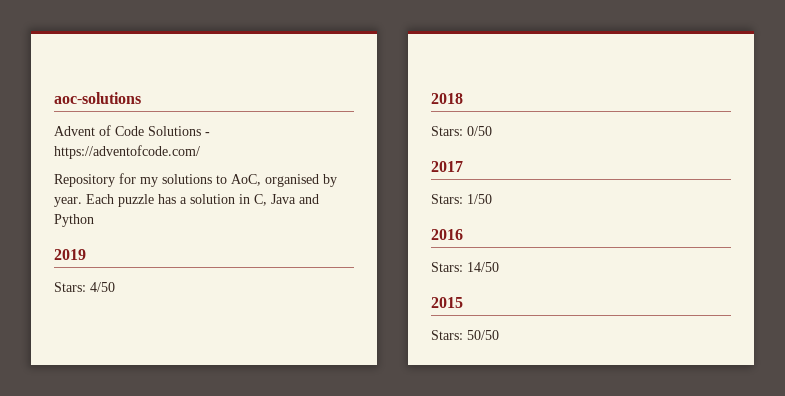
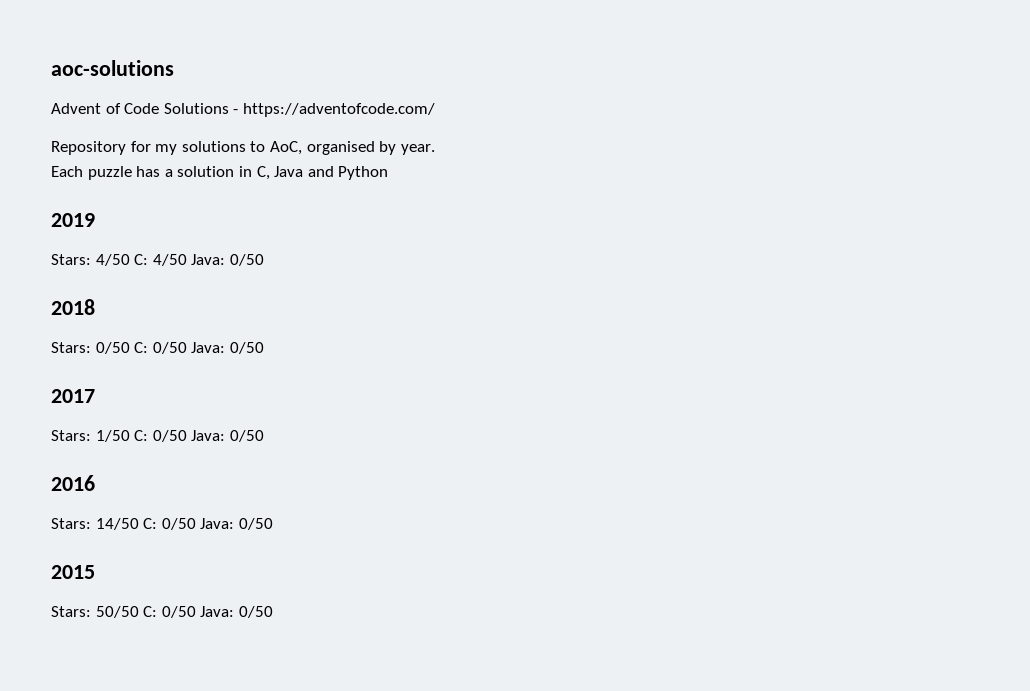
- Repository for my solutions to AoC, organised by year. Each puzzle has a solution in C, Java and Python
+ Repository for my solutions to AoC, organised by year.
+ Each puzzle has a solution in C, Java and Python
- Stars: 4/50
+ Stars: 4/50 C: 4/50 Java: 0/50
- Stars: 0/50
+ Stars: 0/50 C: 0/50 Java: 0/50
- Stars: 1/50
+ Stars: 1/50 C: 0/50 Java: 0/50
- Stars: 14/50
+ Stars: 14/50 C: 0/50 Java: 0/50
- Stars: 50/50
+ Stars: 50/50 C: 0/50 Java: 0/50

